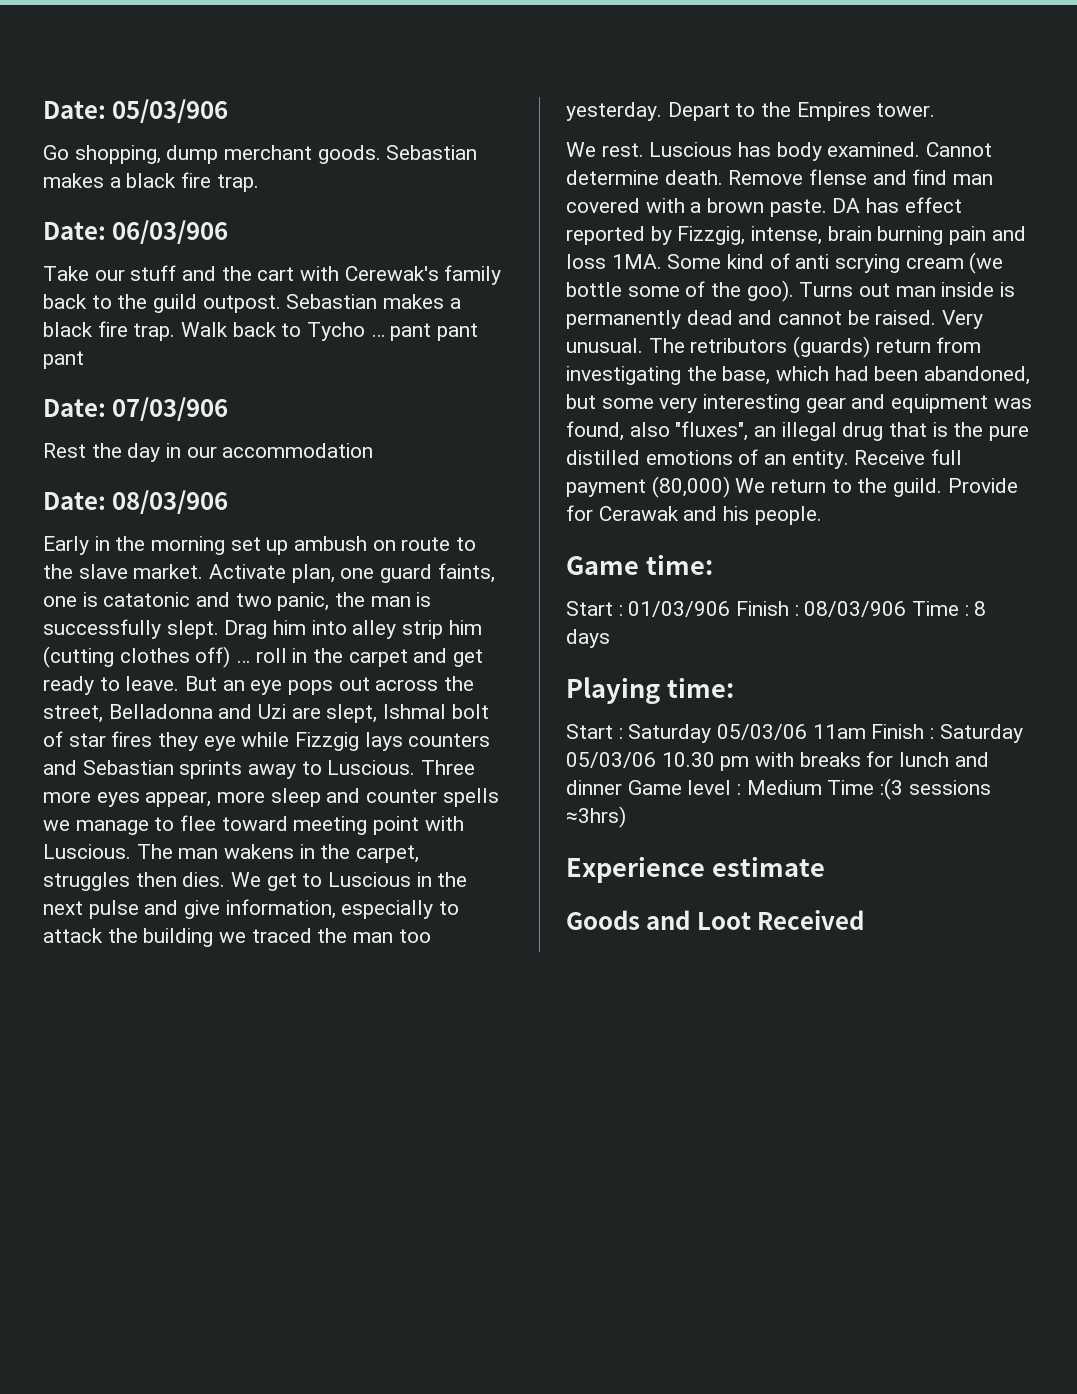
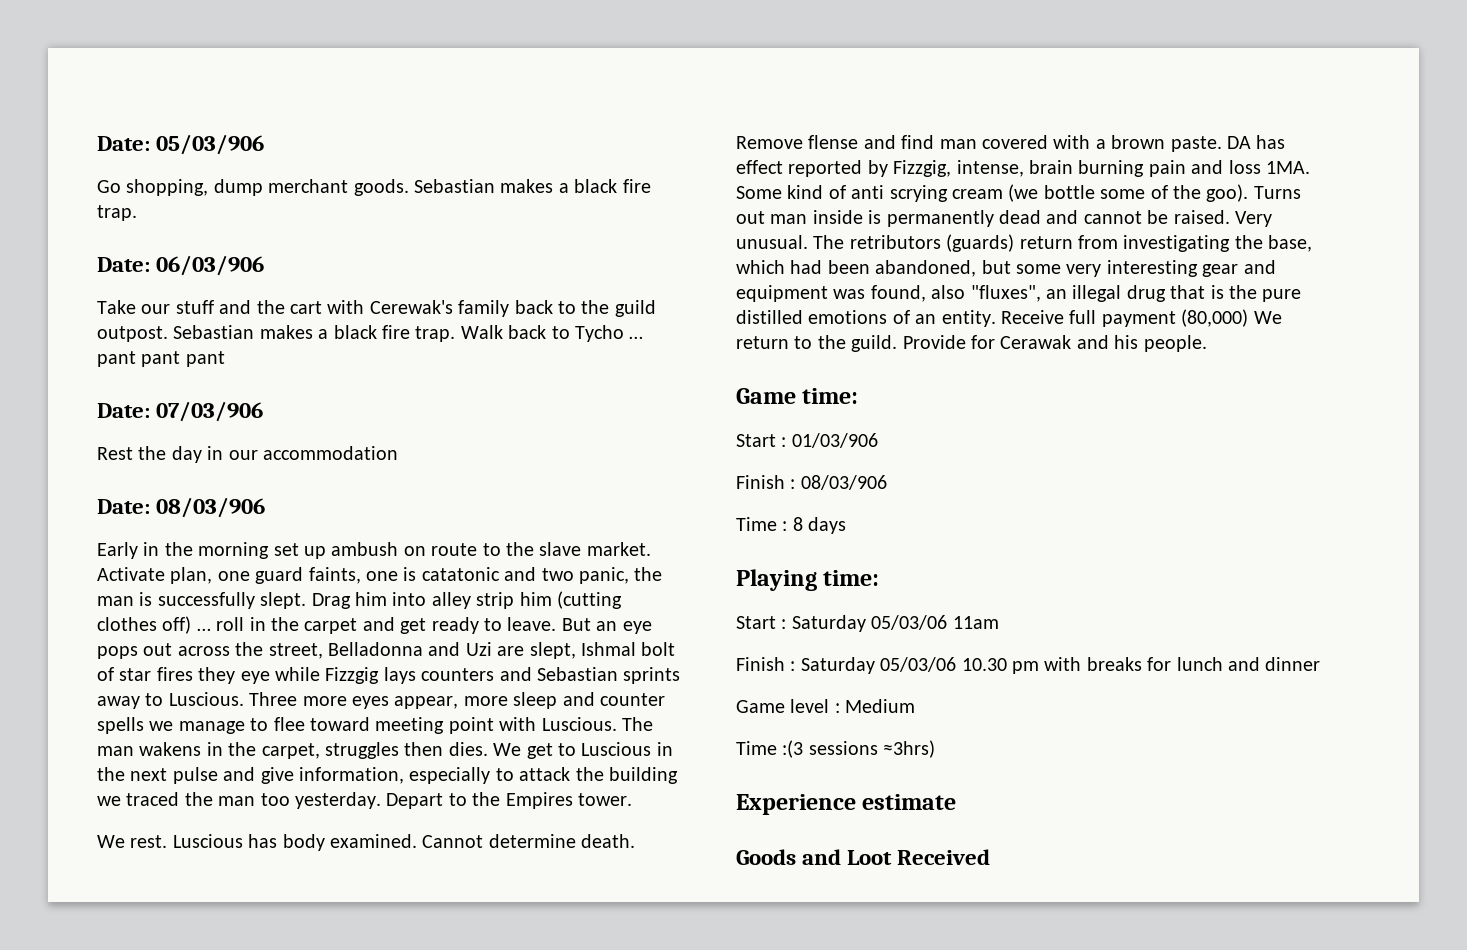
- Start : 01/03/906 Finish : 08/03/906 Time : 8 days
+ Start : 01/03/906
+ Finish : 08/03/906
+ Time : 8 days
- Start : Saturday 05/03/06 11am Finish : Saturday 05/03/06 10.30 pm with breaks for lunch and dinner Game level : Medium Time :(3 sessions ≈3hrs)
+ Start : Saturday 05/03/06 11am
+ Finish : Saturday 05/03/06 10.30 pm with breaks for lunch and dinner
+ Game level : Medium
+ Time :(3 sessions ≈3hrs)

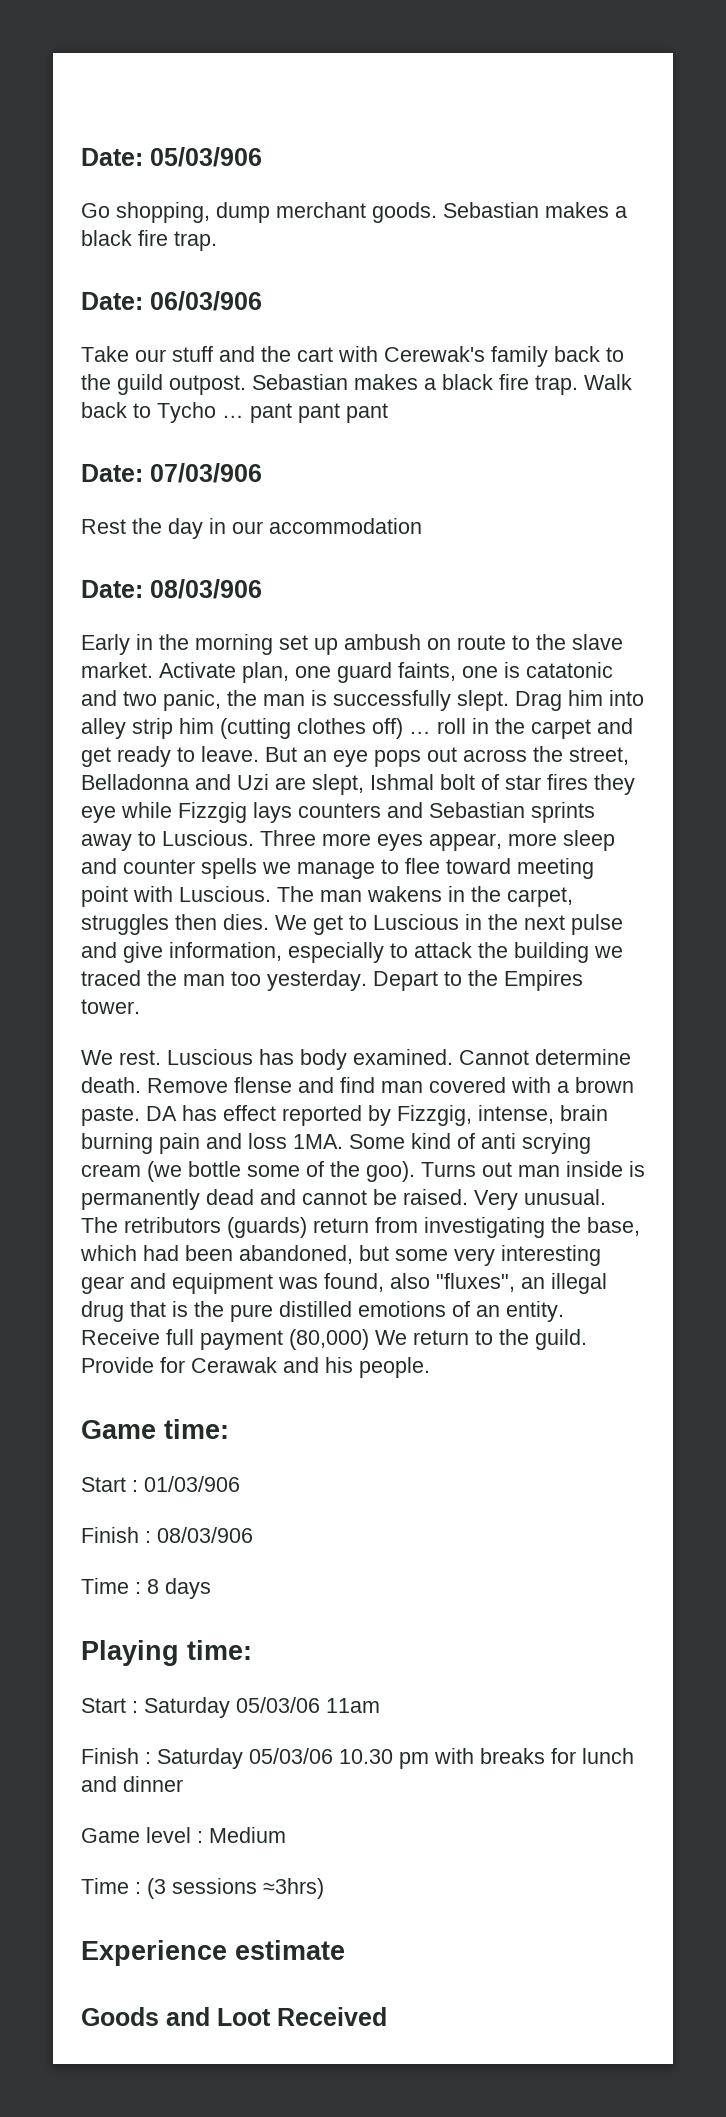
- Time :(3 sessions ≈3hrs)
+ Time : (3 sessions ≈3hrs)

